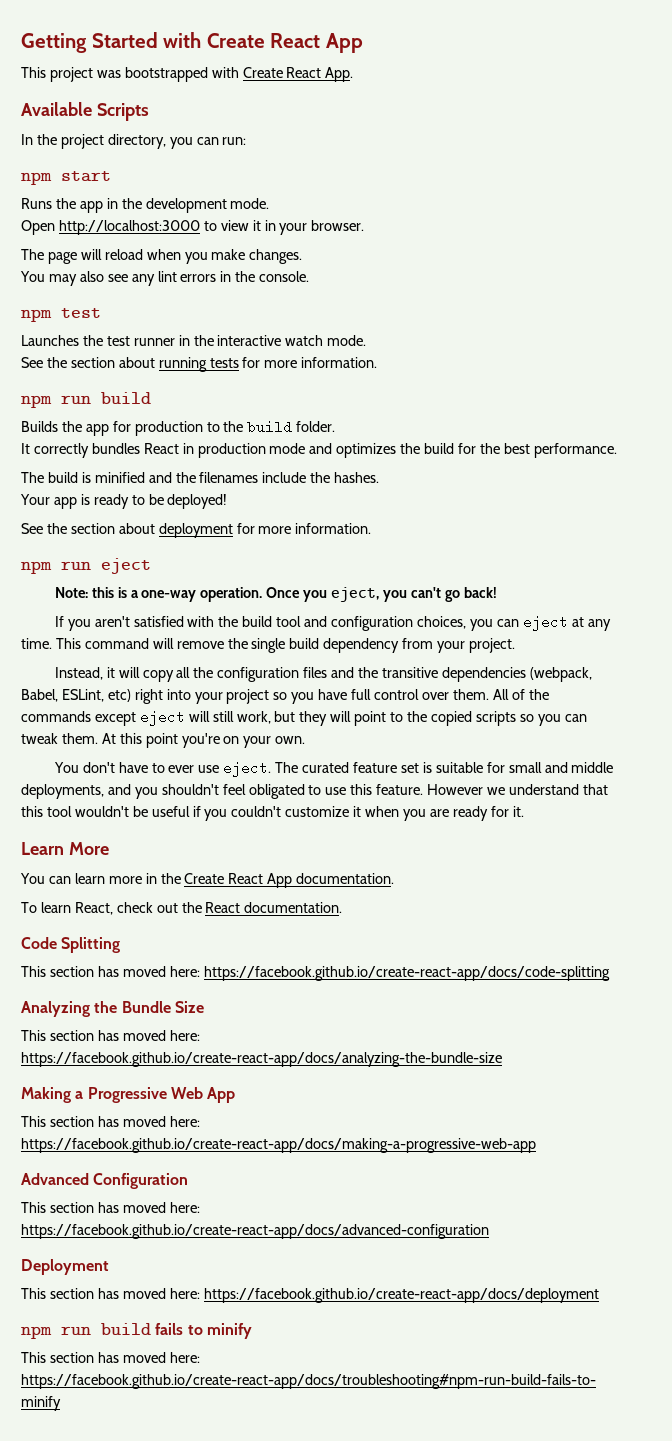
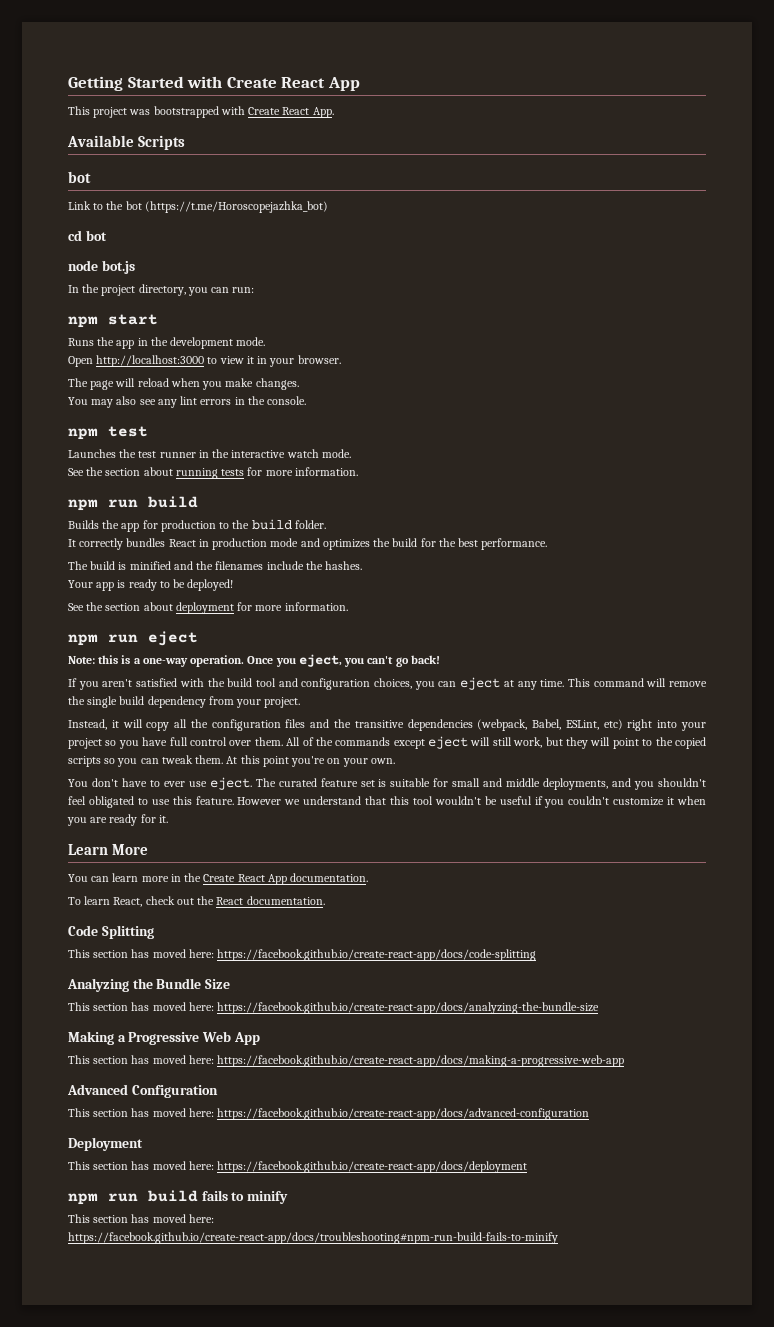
  Available Scripts
+ bot
+ Link to the bot (https://t.me/Horoscopejazhka_bot)
+ cd bot
+ node bot.js

